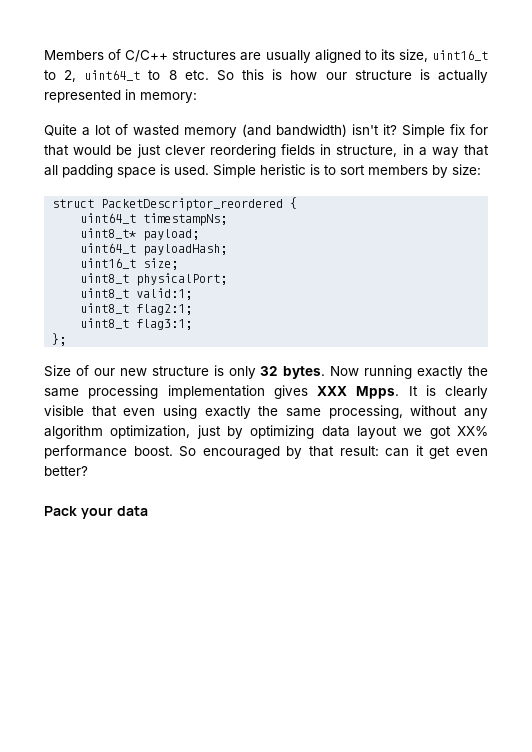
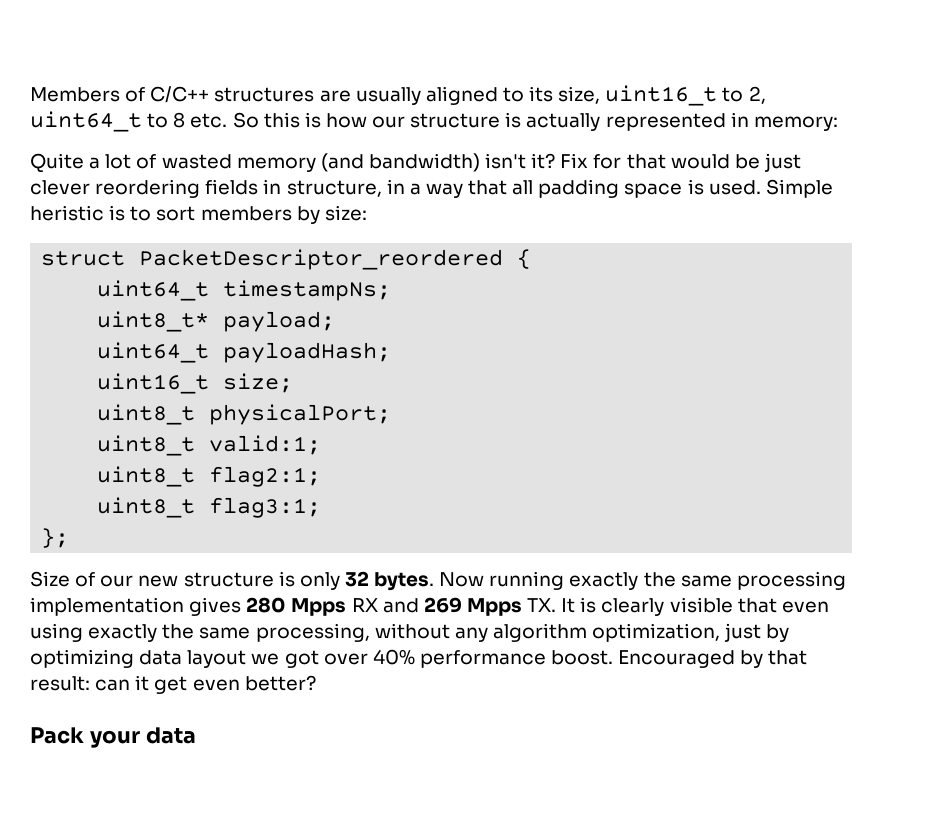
- Simple fix for that would be just clever reordering fields in structure, in a way that all padding space is used.
+ Fix for that would be just clever reordering fields in structure, in a way that all padding space is used.
- Now running exactly the same processing implementation gives XXX Mpps. It is clearly visible that even using exactly the same processing, without any algorithm optimization, just by optimizing data layout we got XX% performance boost. So encouraged by that result: can it get even better?
+ Now running exactly the same processing implementation gives 280 Mpps RX and 269 Mpps TX. It is clearly visible that even using exactly the same processing, without any algorithm optimization, just by optimizing data layout we got over 40% performance boost. Encouraged by that result: can it get even better?

